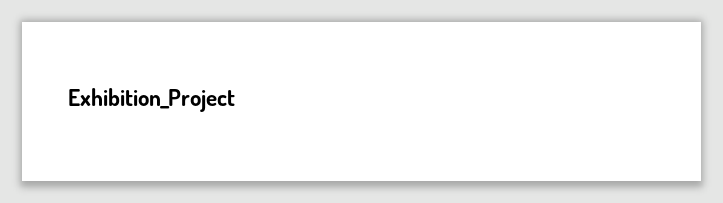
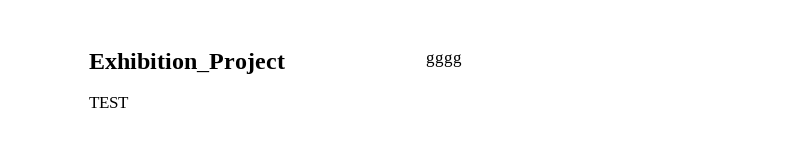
+ TEST
+ gggg

